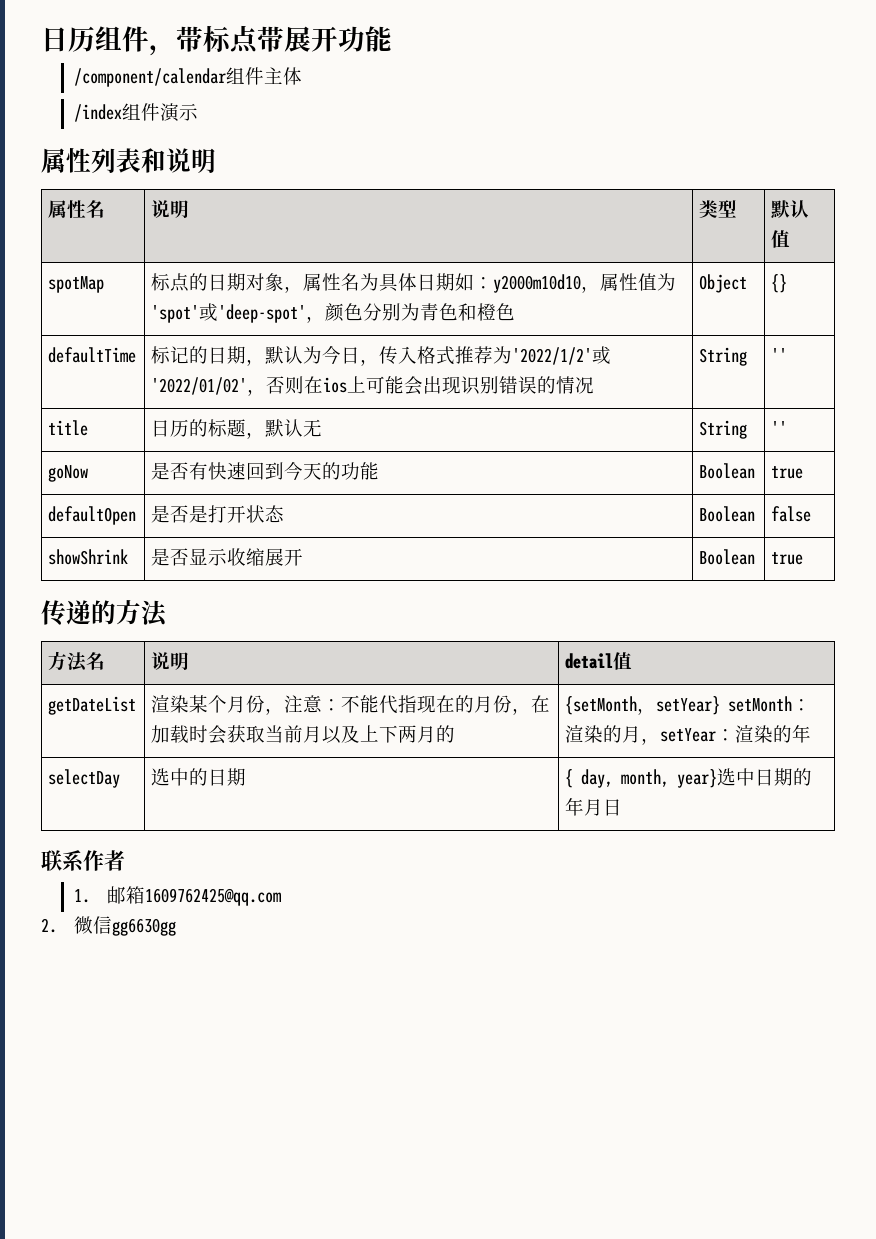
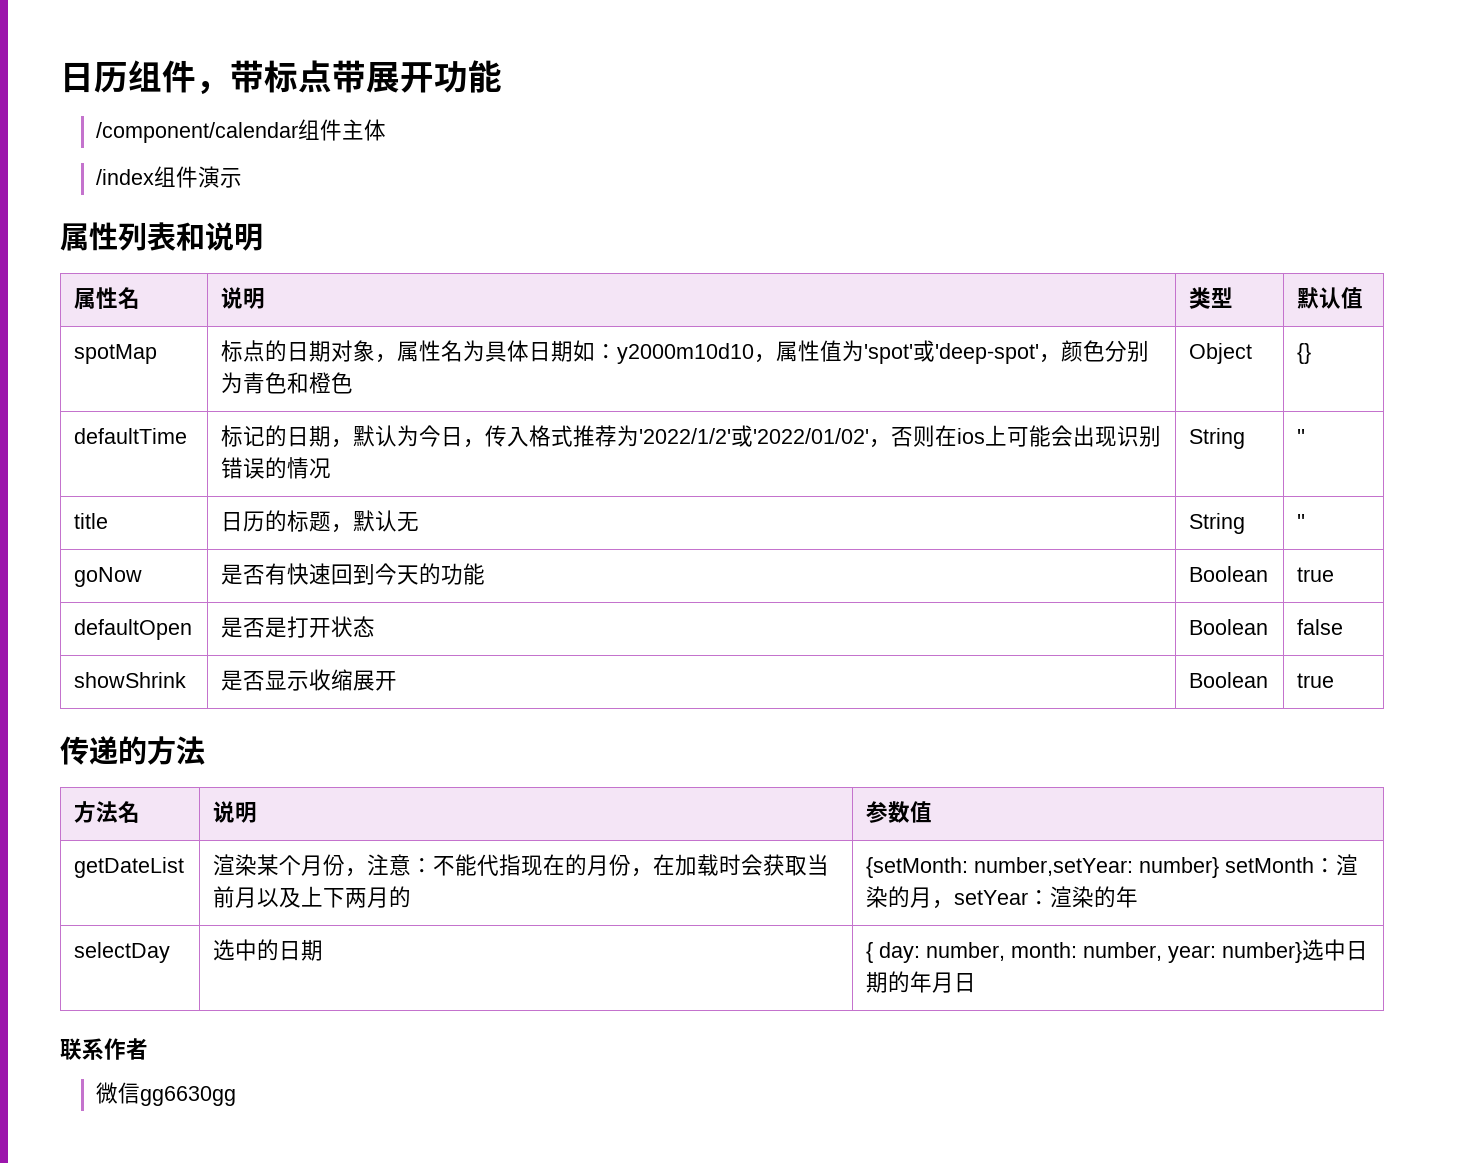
- 方法名 | 说明 | detail值
+ 方法名 | 说明 | 参数值
- getDateList | 渲染某个月份，注意：不能代指现在的月份，在加载时会获取当前月以及上下两月的 | {setMonth，setYear} setMonth：渲染的月，setYear：渲染的年
+ getDateList | 渲染某个月份，注意：不能代指现在的月份，在加载时会获取当前月以及上下两月的 | {setMonth: number,setYear: number} setMonth：渲染的月，setYear：渲染的年
- selectDay | 选中的日期 | { day, month, year}选中日期的年月日
+ selectDay | 选中的日期 | { day: number, month: number, year: number}选中日期的年月日
- 1.邮箱1609762425@qq.com
- 2.微信gg6630gg
+ 微信gg6630gg

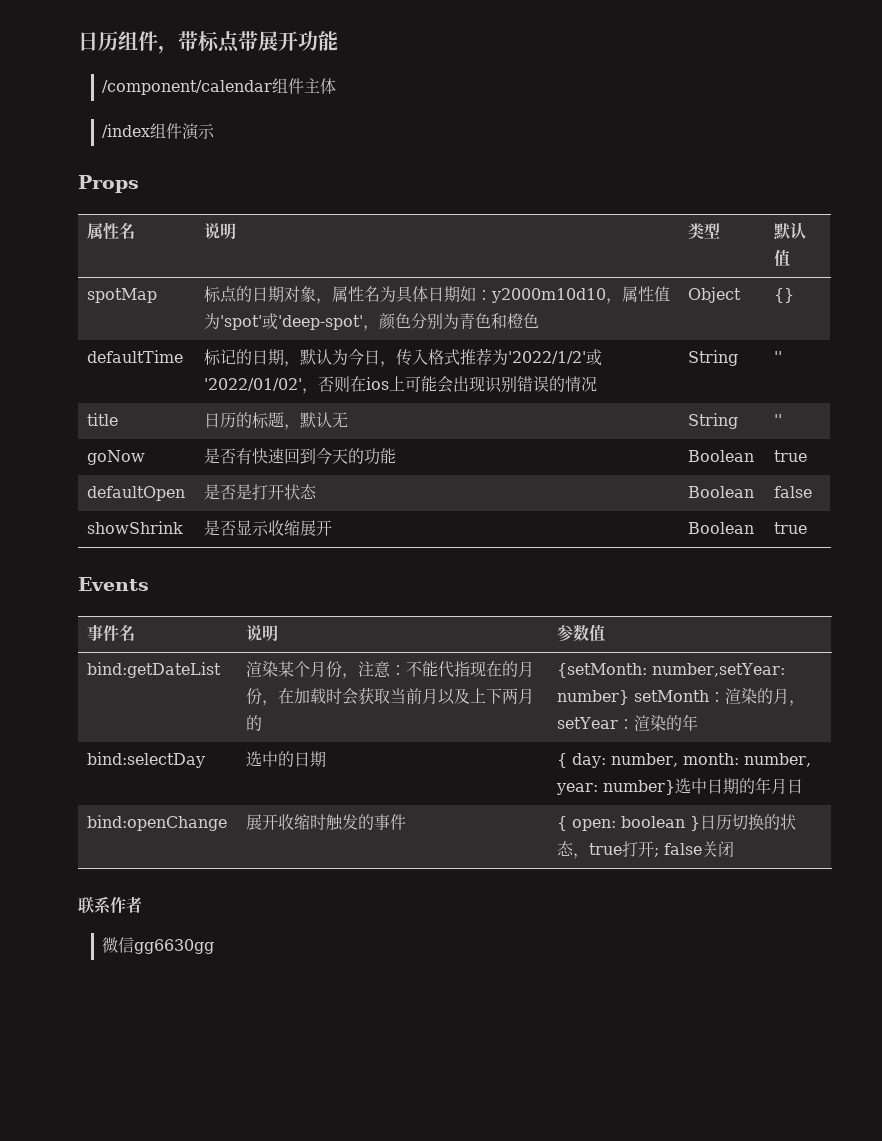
- 属性列表和说明
+ Props
- 传递的方法
- 方法名 | 说明 | 参数值
+ Events
+ 事件名 | 说明 | 参数值
- getDateList | 渲染某个月份，注意：不能代指现在的月份，在加载时会获取当前月以及上下两月的 | {setMonth: number,setYear: number} setMonth：渲染的月，setYear：渲染的年
+ bind:getDateList | 渲染某个月份，注意：不能代指现在的月份，在加载时会获取当前月以及上下两月的 | {setMonth: number,setYear: number} setMonth：渲染的月，setYear：渲染的年
- selectDay | 选中的日期 | { day: number, month: number, year: number}选中日期的年月日
+ bind:selectDay | 选中的日期 | { day: number, month: number, year: number}选中日期的年月日
+ bind:openChange | 展开收缩时触发的事件 | { open: boolean }日历切换的状态，true打开; false关闭

